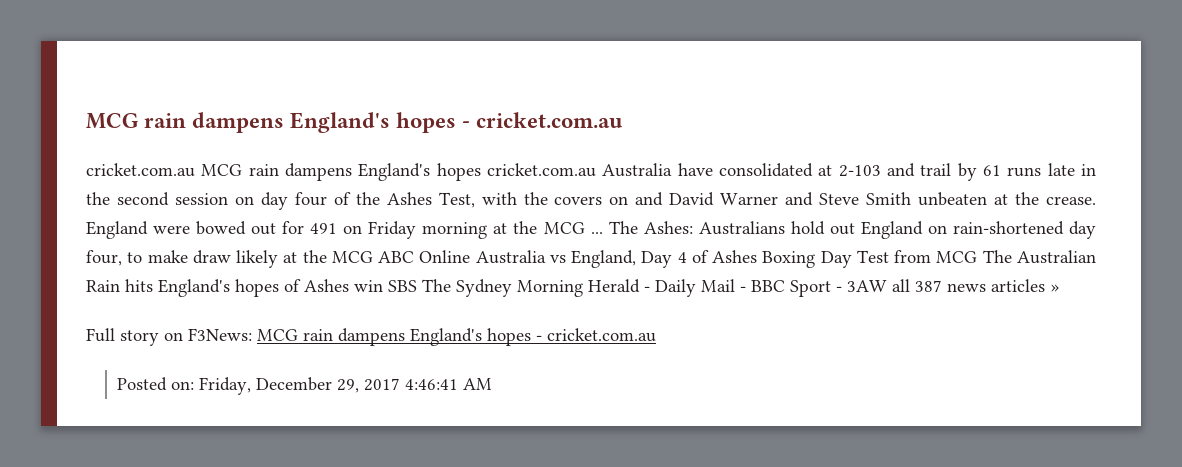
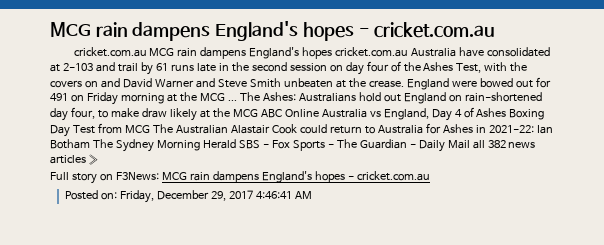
- The Ashes: Australians hold out England on rain-shortened day four, to make draw likely at the MCG ABC Online Australia vs England, Day 4 of Ashes Boxing Day Test from MCG The Australian Rain hits England's hopes of Ashes win SBS The Sydney Morning Herald - Daily Mail - BBC Sport - 3AW all 387 news articles »
+ The Ashes: Australians hold out England on rain-shortened day four, to make draw likely at the MCG ABC Online Australia vs England, Day 4 of Ashes Boxing Day Test from MCG The Australian Alastair Cook could return to Australia for Ashes in 2021-22: Ian Botham The Sydney Morning Herald SBS - Fox Sports - The Guardian - Daily Mail all 382 news articles »

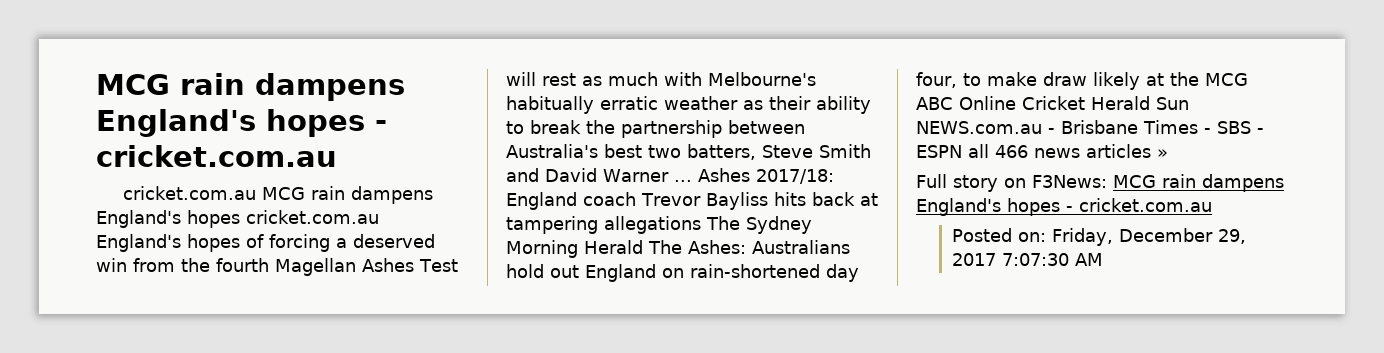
- cricket.com.au MCG rain dampens England's hopes cricket.com.au Australia have consolidated at 2-103 and trail by 61 runs late in the second session on day four of the Ashes Test, with the covers on and David Warner and Steve Smith unbeaten at the crease. England were bowed out for 491 on Friday morning at the MCG ... The Ashes: Australians hold out England on rain-shortened day four, to make draw likely at the MCG ABC Online Australia vs England, Day 4 of Ashes Boxing Day Test from MCG The Australian Alastair Cook could return to Australia for Ashes in 2021-22: Ian Botham The Sydney Morning Herald SBS - Fox Sports - The Guardian - Daily Mail all 382 news articles »
+ cricket.com.au MCG rain dampens England's hopes cricket.com.au England's hopes of forcing a deserved win from the fourth Magellan Ashes Test will rest as much with Melbourne's habitually erratic weather as their ability to break the partnership between Australia's best two batters, Steve Smith and David Warner ... Ashes 2017/18: England coach Trevor Bayliss hits back at tampering allegations The Sydney Morning Herald The Ashes: Australians hold out England on rain-shortened day four, to make draw likely at the MCG ABC Online Cricket Herald Sun NEWS.com.au - Brisbane Times - SBS - ESPN all 466 news articles »
- Posted on: Friday, December 29, 2017 4:46:41 AM
+ Posted on: Friday, December 29, 2017 7:07:30 AM

